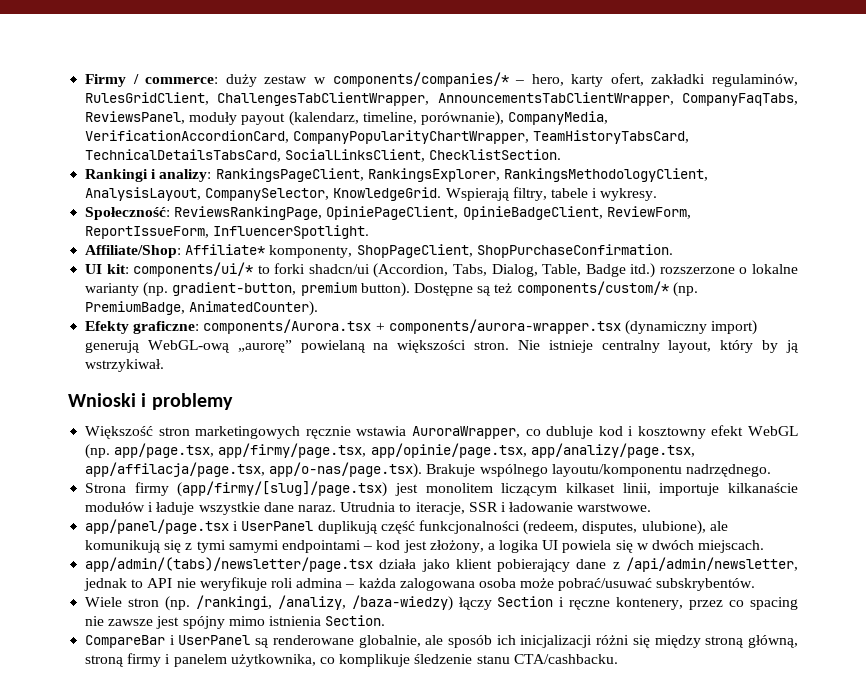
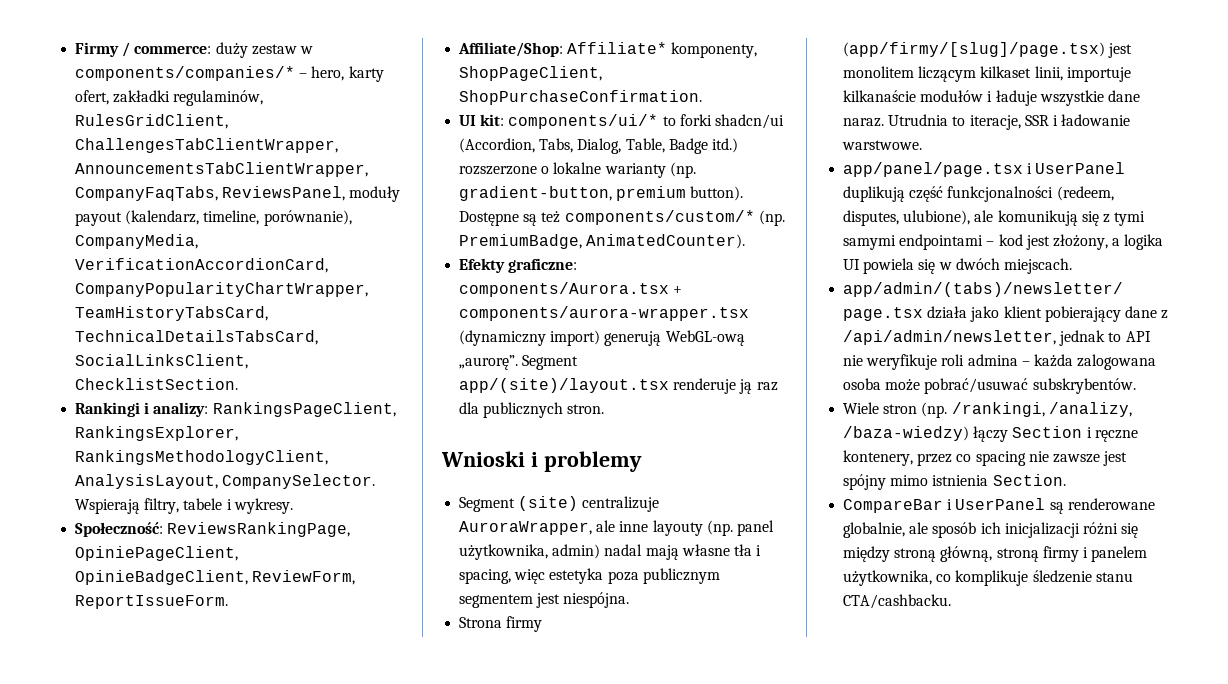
- Rankingi i analizy: RankingsPageClient, RankingsExplorer, RankingsMethodologyClient, AnalysisLayout, CompanySelector, KnowledgeGrid.
+ Rankingi i analizy: RankingsPageClient, RankingsExplorer, RankingsMethodologyClient, AnalysisLayout, CompanySelector.
- Społeczność: ReviewsRankingPage, OpiniePageClient, OpinieBadgeClient, ReviewForm, ReportIssueForm, InfluencerSpotlight.
+ Społeczność: ReviewsRankingPage, OpiniePageClient, OpinieBadgeClient, ReviewForm, ReportIssueForm.
- Efekty graficzne: components/Aurora.tsx + components/aurora-wrapper.tsx (dynamiczny import) generują WebGL-ową „aurorę” powielaną na większości stron. Nie istnieje centralny layout, który by ją wstrzykiwał.
+ Efekty graficzne: components/Aurora.tsx + components/aurora-wrapper.tsx (dynamiczny import) generują WebGL-ową „aurorę”. Segment app/(site)/layout.tsx renderuje ją raz dla publicznych stron.
  Wnioski i problemy
- Większość stron marketingowych ręcznie wstawia AuroraWrapper, co dubluje kod i kosztowny efekt WebGL (np. app/page.tsx, app/firmy/page.tsx, app/opinie/page.tsx, app/analizy/page.tsx, app/affilacja/page.tsx, app/o-nas/page.tsx). Brakuje wspólnego layoutu/komponentu nadrzędnego.
+ Segment (site) centralizuje AuroraWrapper, ale inne layouty (np. panel użytkownika, admin) nadal mają własne tła i spacing, więc estetyka poza publicznym segmentem jest niespójna.

